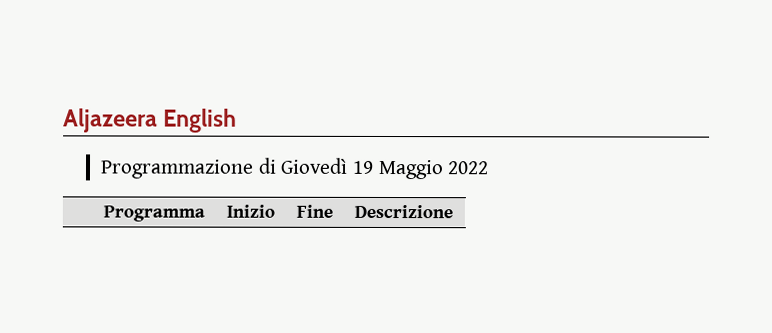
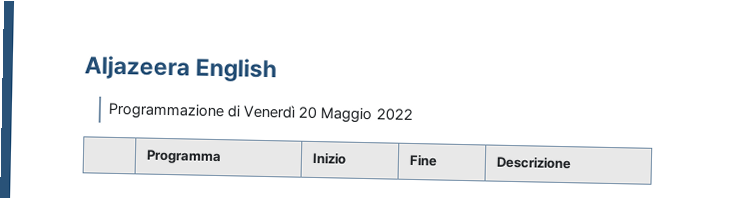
- Programmazione di Giovedì 19 Maggio 2022
+ Programmazione di Venerdì 20 Maggio 2022

